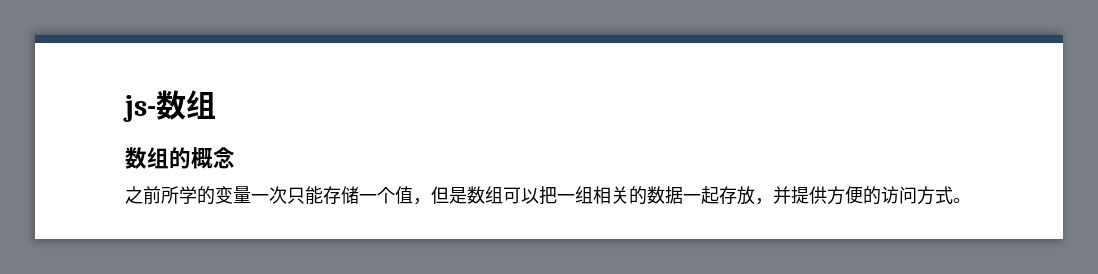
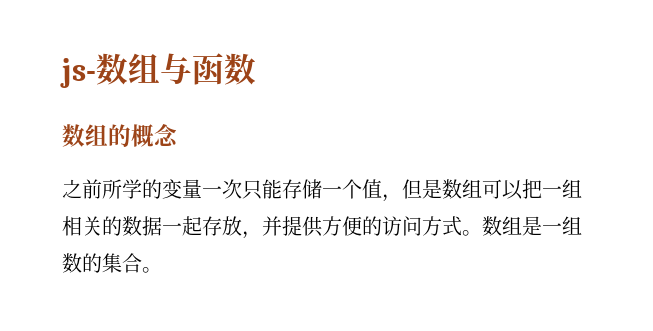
- js-数组
+ js-数组与函数
+ 数组是一组数的集合。

